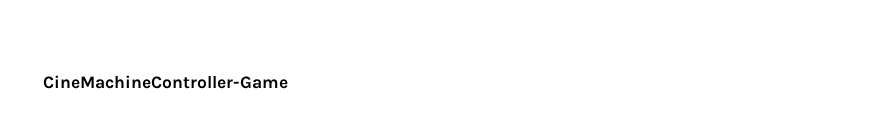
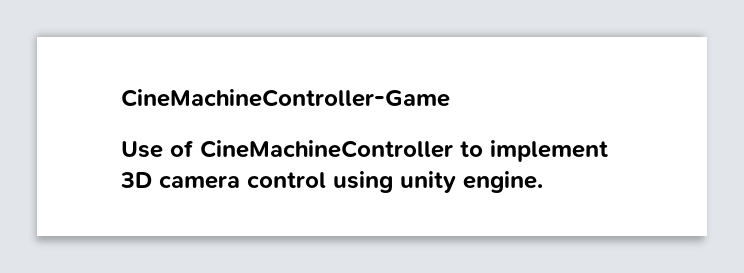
+ Use of CineMachineController to implement 3D camera control using unity engine.

